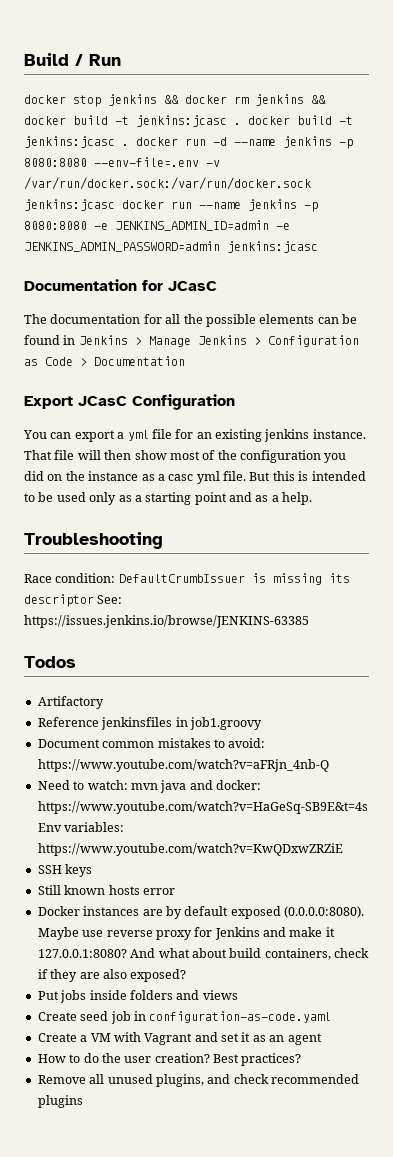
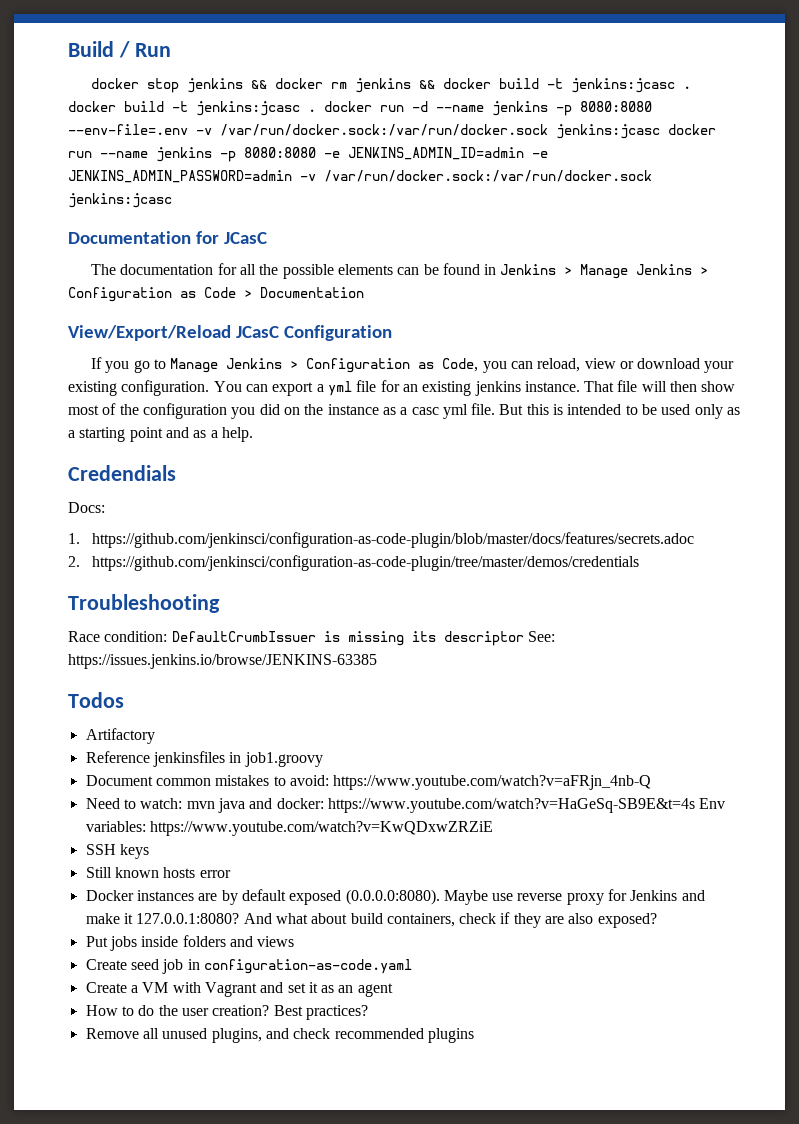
- docker stop jenkins && docker rm jenkins && docker build -t jenkins:jcasc . docker build -t jenkins:jcasc . docker run -d --name jenkins -p 8080:8080 --env-file=.env -v /var/run/docker.sock:/var/run/docker.sock jenkins:jcasc docker run --name jenkins -p 8080:8080 -e JENKINS_ADMIN_ID=admin -e JENKINS_ADMIN_PASSWORD=admin jenkins:jcasc
+ docker stop jenkins && docker rm jenkins && docker build -t jenkins:jcasc . docker build -t jenkins:jcasc . docker run -d --name jenkins -p 8080:8080 --env-file=.env -v /var/run/docker.sock:/var/run/docker.sock jenkins:jcasc docker run --name jenkins -p 8080:8080 -e JENKINS_ADMIN_ID=admin -e JENKINS_ADMIN_PASSWORD=admin -v /var/run/docker.sock:/var/run/docker.sock jenkins:jcasc
- Export JCasC Configuration
+ View/Export/Reload JCasC Configuration
+ If you go to Manage Jenkins > Configuration as Code, you can reload, view or download your existing configuration.
+ Credendials
+ Docs:
+ 1. https://github.com/jenkinsci/configuration-as-code-plugin/blob/master/docs/features/secrets.adoc
+ 2. https://github.com/jenkinsci/configuration-as-code-plugin/tree/master/demos/credentials

